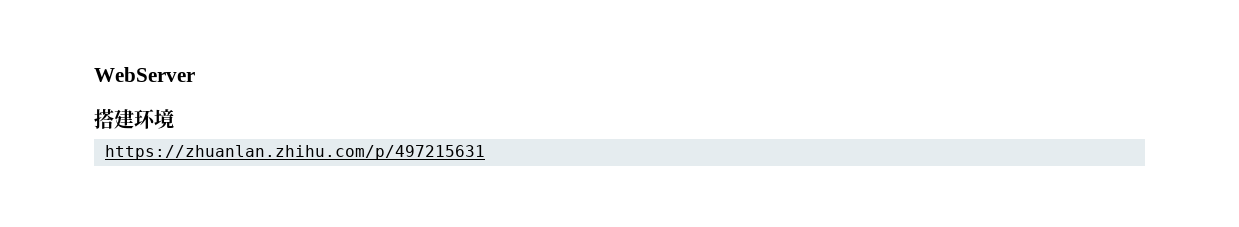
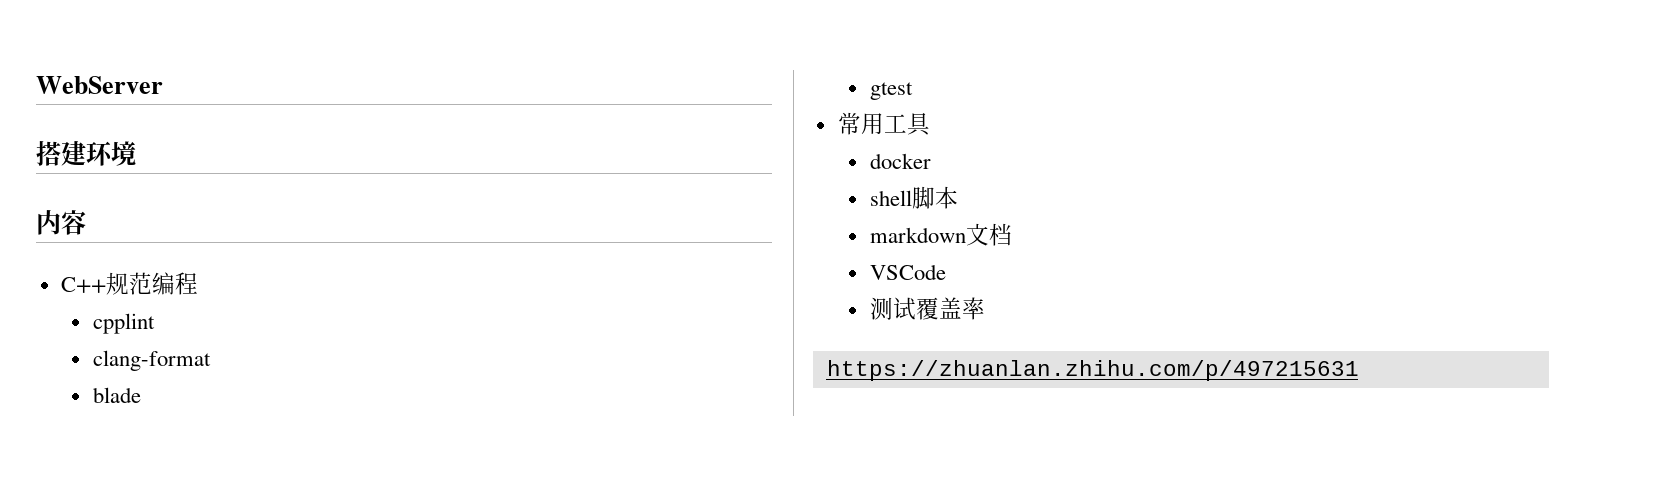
+ 内容
+ C++规范编程
+ cpplint
+ clang-format
+ blade
+ gtest
+ 常用工具
+ docker
+ shell脚本
+ markdown文档
+ VSCode
+ 测试覆盖率

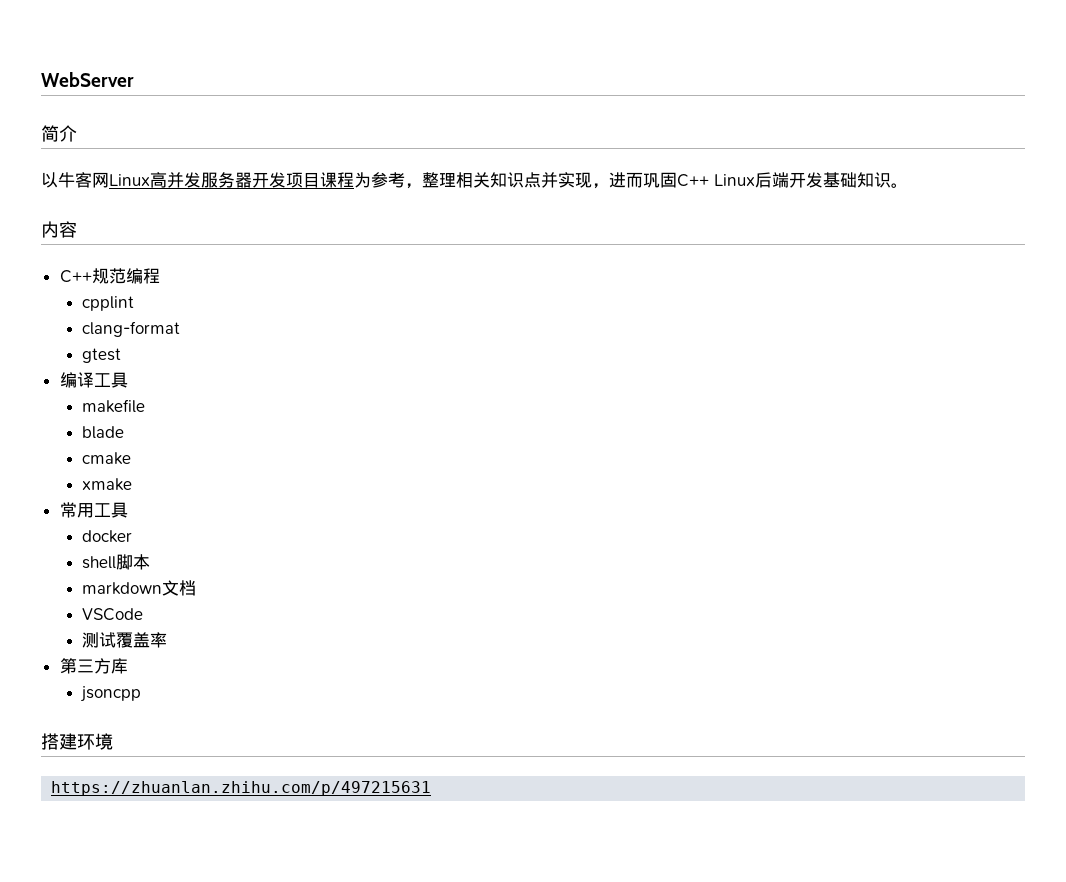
- 搭建环境
+ 简介
+ 以牛客网Linux高并发服务器开发项目课程为参考，整理相关知识点并实现，进而巩固C++ Linux后端开发基础知识。
+ gtest
+ 编译工具
+ makefile
- gtest
+ cmake
+ xmake
+ 第三方库
+ jsoncpp
+ 搭建环境

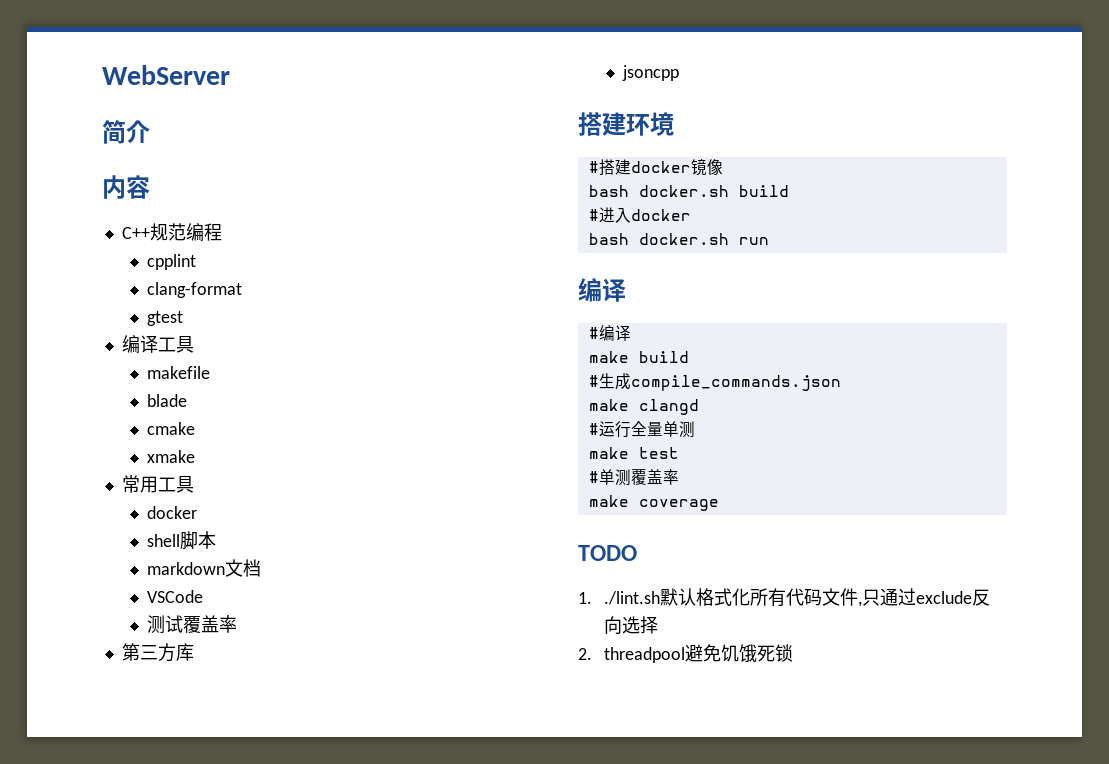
- 以牛客网Linux高并发服务器开发项目课程为参考，整理相关知识点并实现，进而巩固C++ Linux后端开发基础知识。
- https://zhuanlan.zhihu.com/p/497215631
+ #搭建docker镜像
+ bash docker.sh build
+ #进入docker
+ bash docker.sh run
+ 编译
+ #编译
+ make build
+ #生成compile_commands.json
+ make clangd
+ #运行全量单测
+ make test
+ #单测覆盖率
+ make coverage
+ TODO
+ 1. ./lint.sh默认格式化所有代码文件,只通过exclude反向选择
+ 2. threadpool避免饥饿死锁

